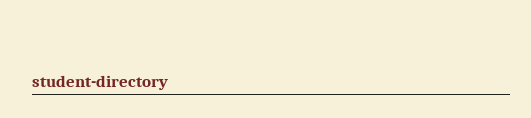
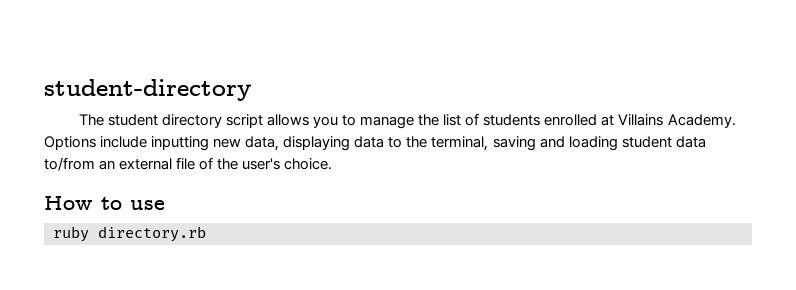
+ The student directory script allows you to manage the list of students enrolled at Villains Academy. Options include inputting new data, displaying data to the terminal, saving and loading student data to/from an external file of the user's choice.
+ How to use
+ ruby directory.rb

